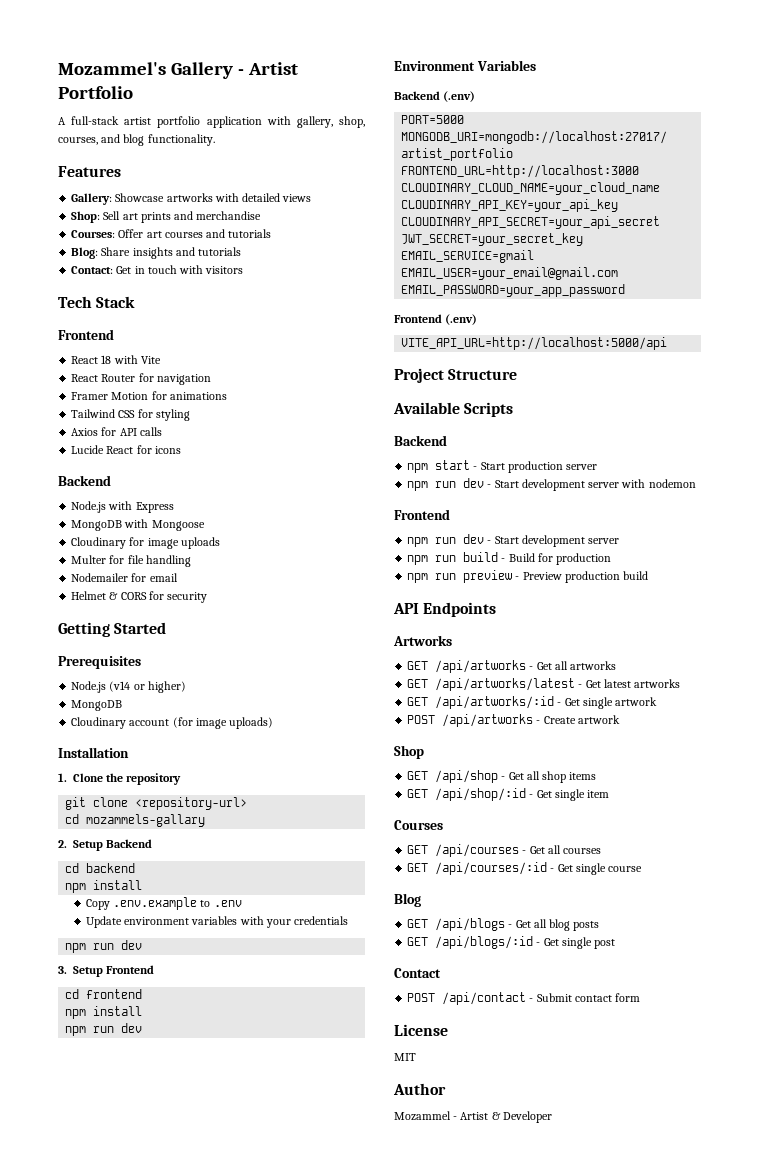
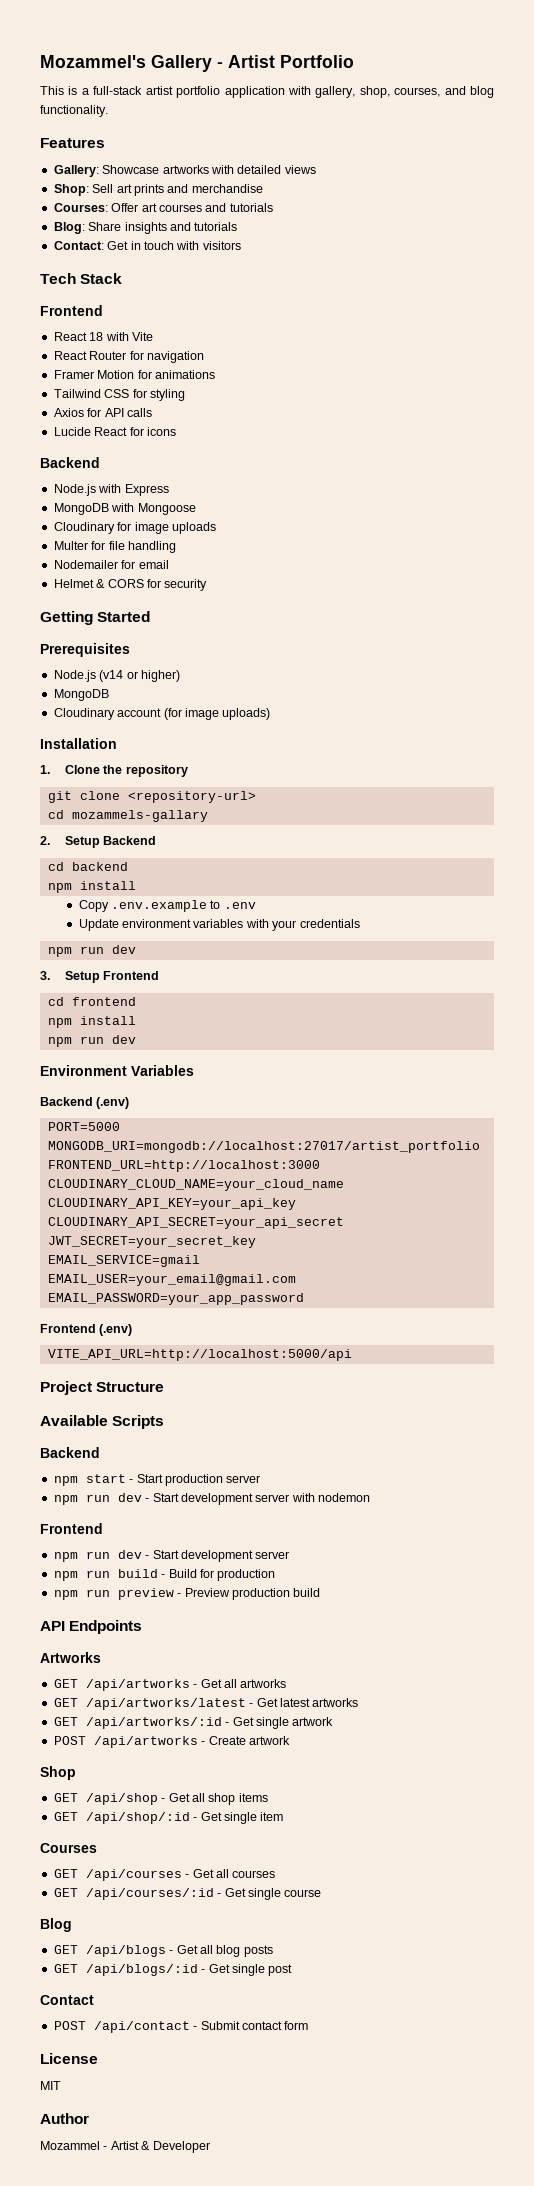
- A full-stack artist portfolio application with gallery, shop, courses, and blog functionality.
+ This is a full-stack artist portfolio application with gallery, shop, courses, and blog functionality.

